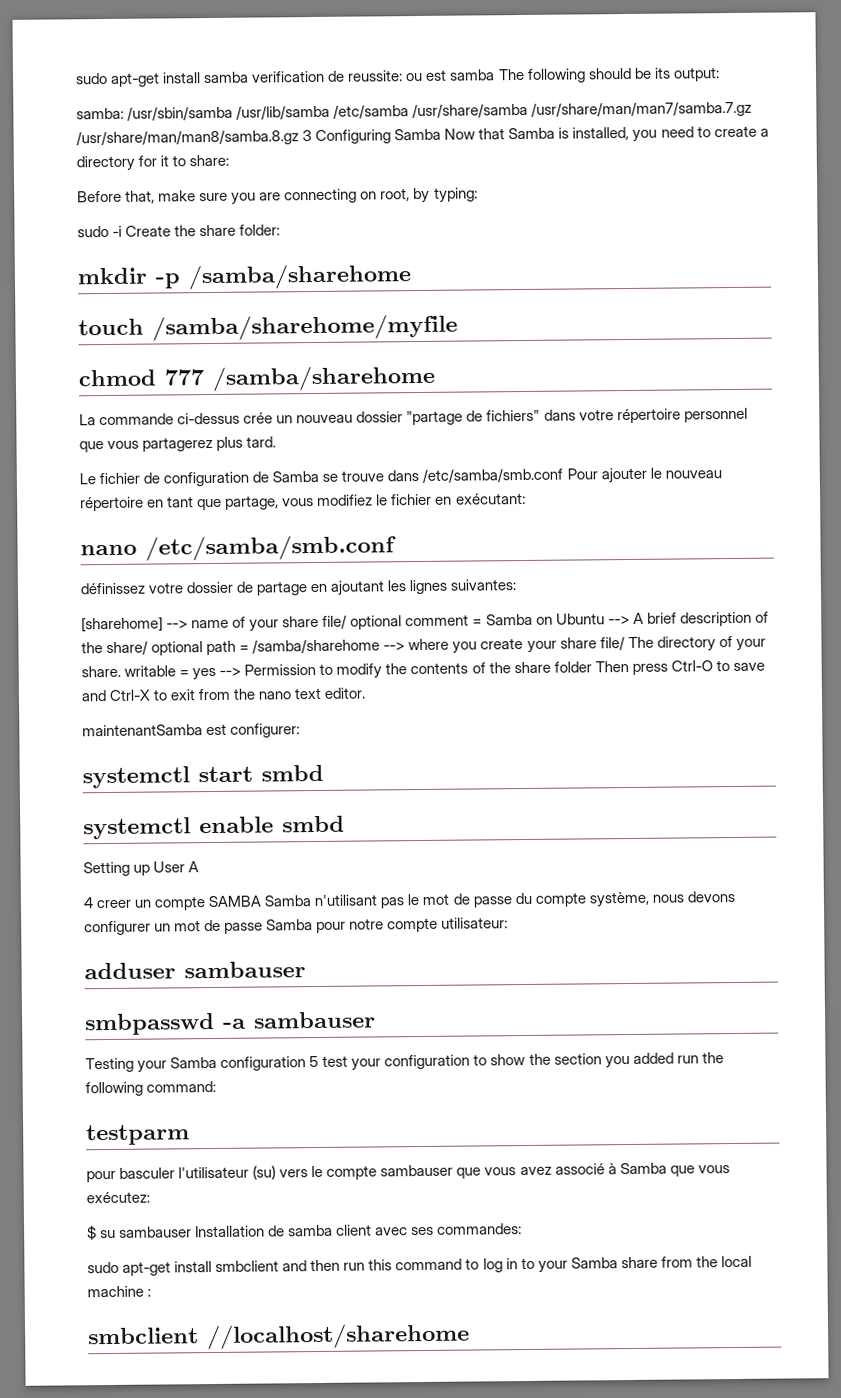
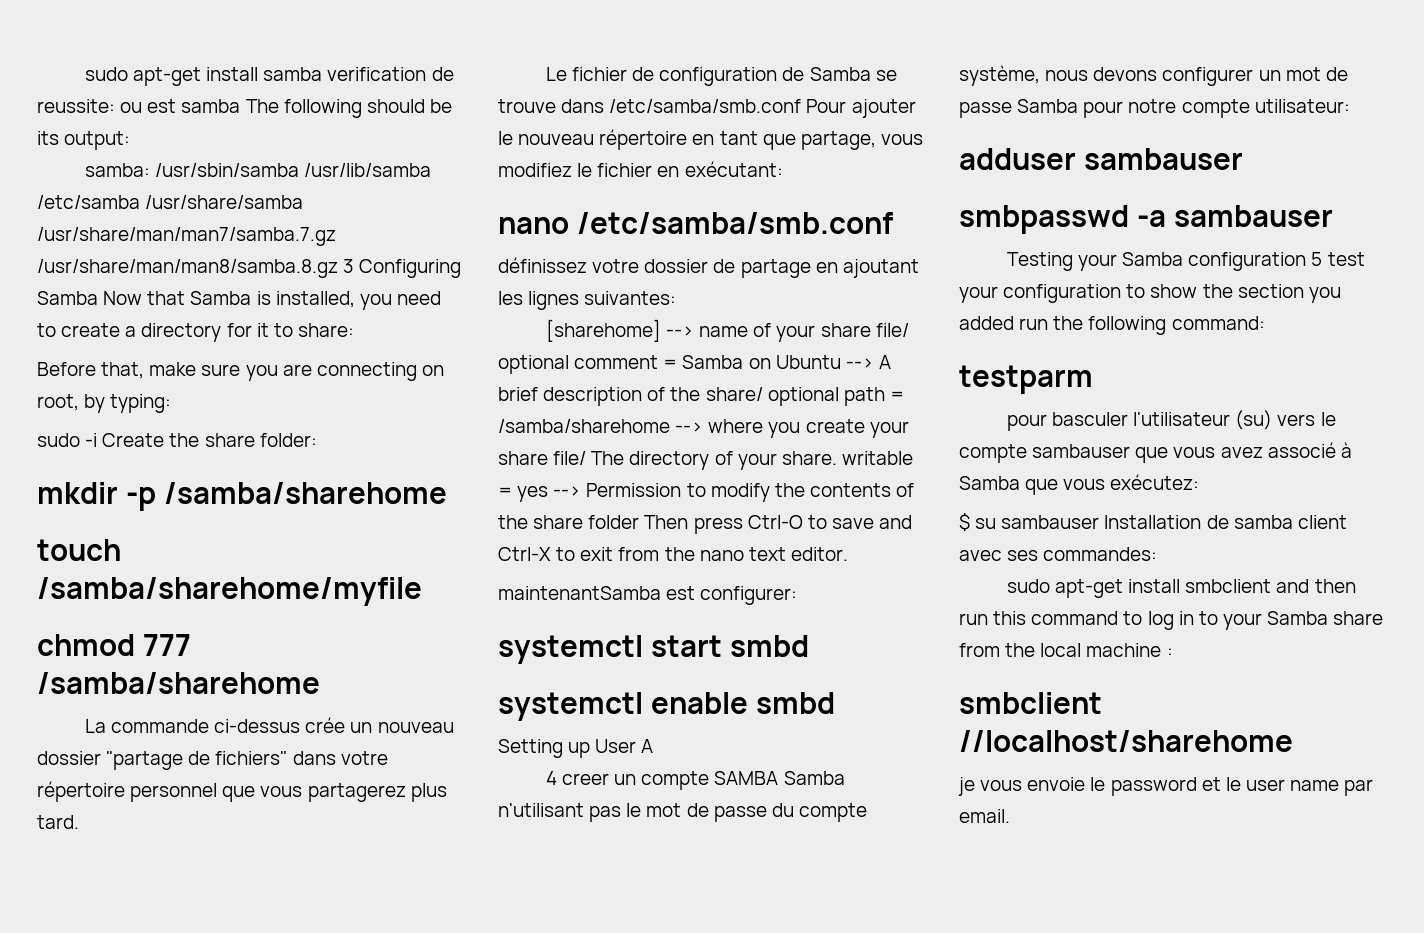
+ je vous envoie le password et le user name par email.

